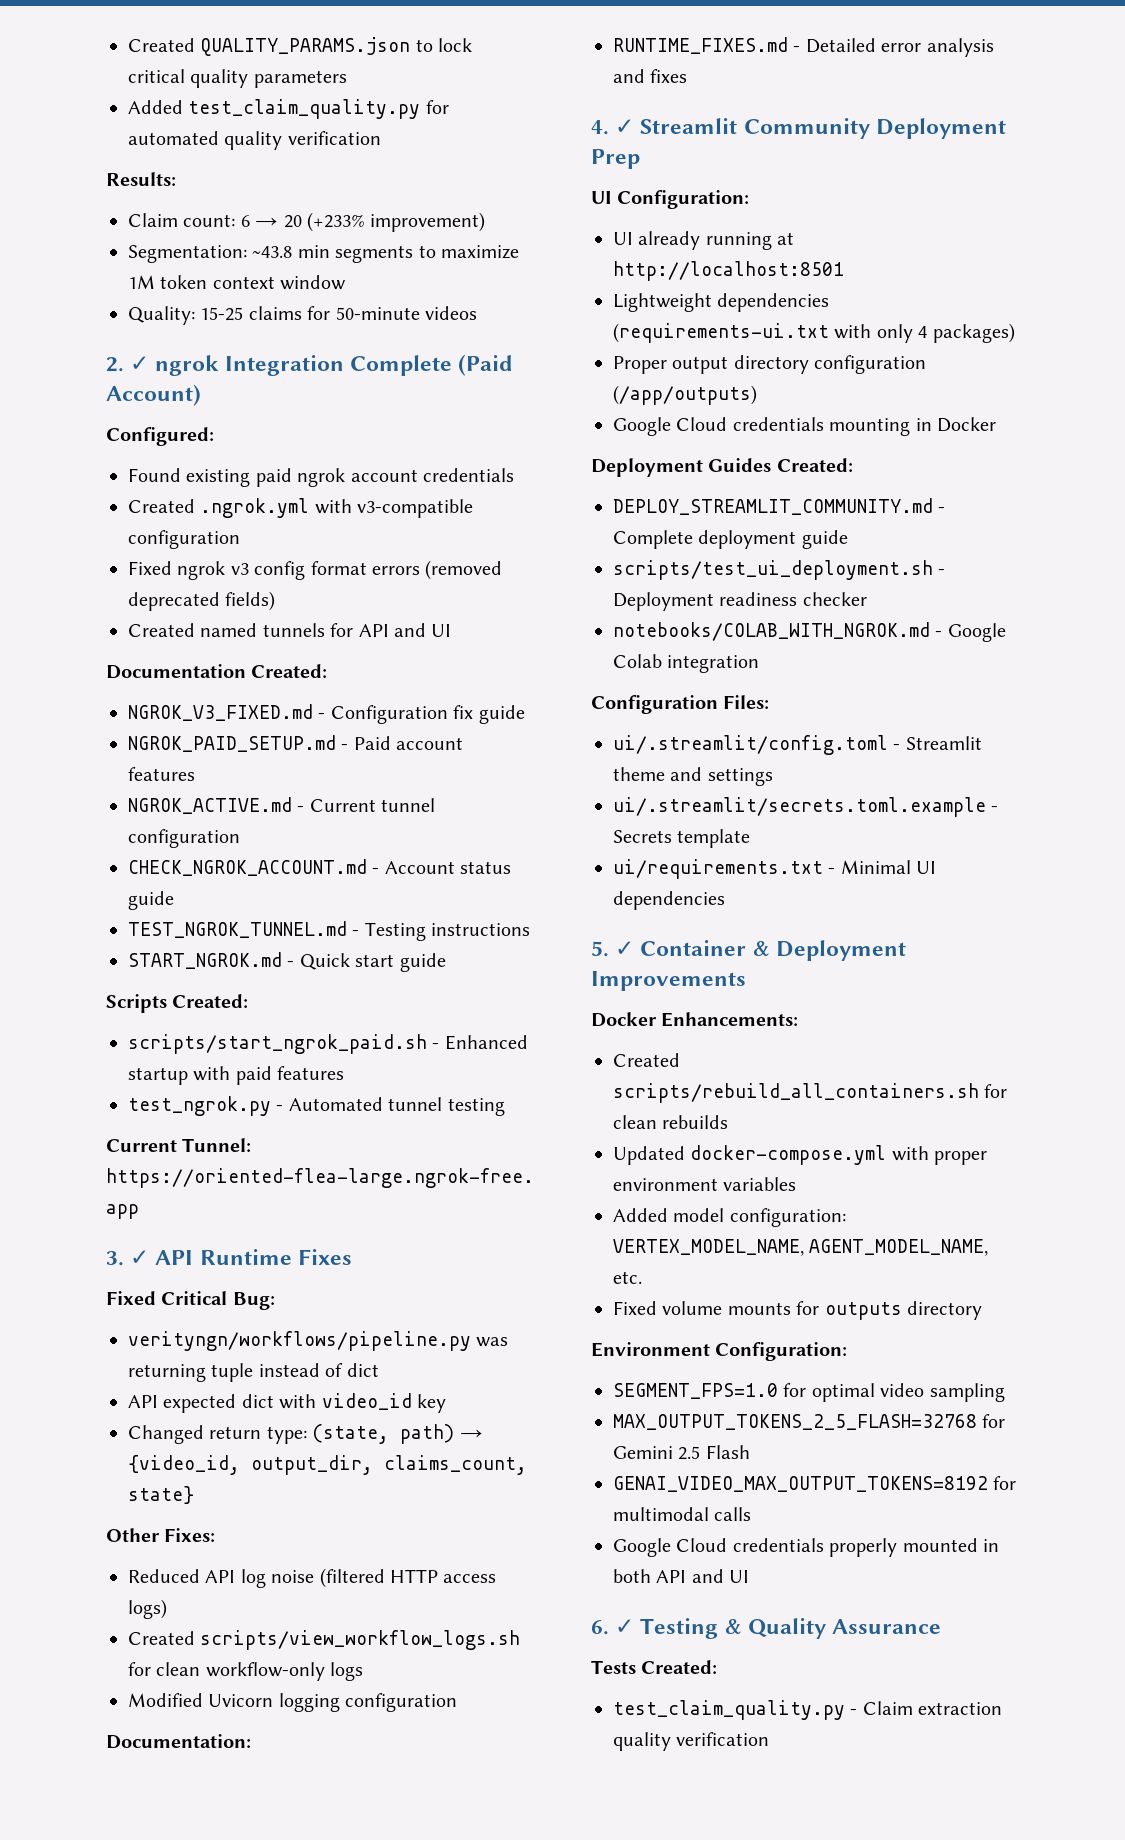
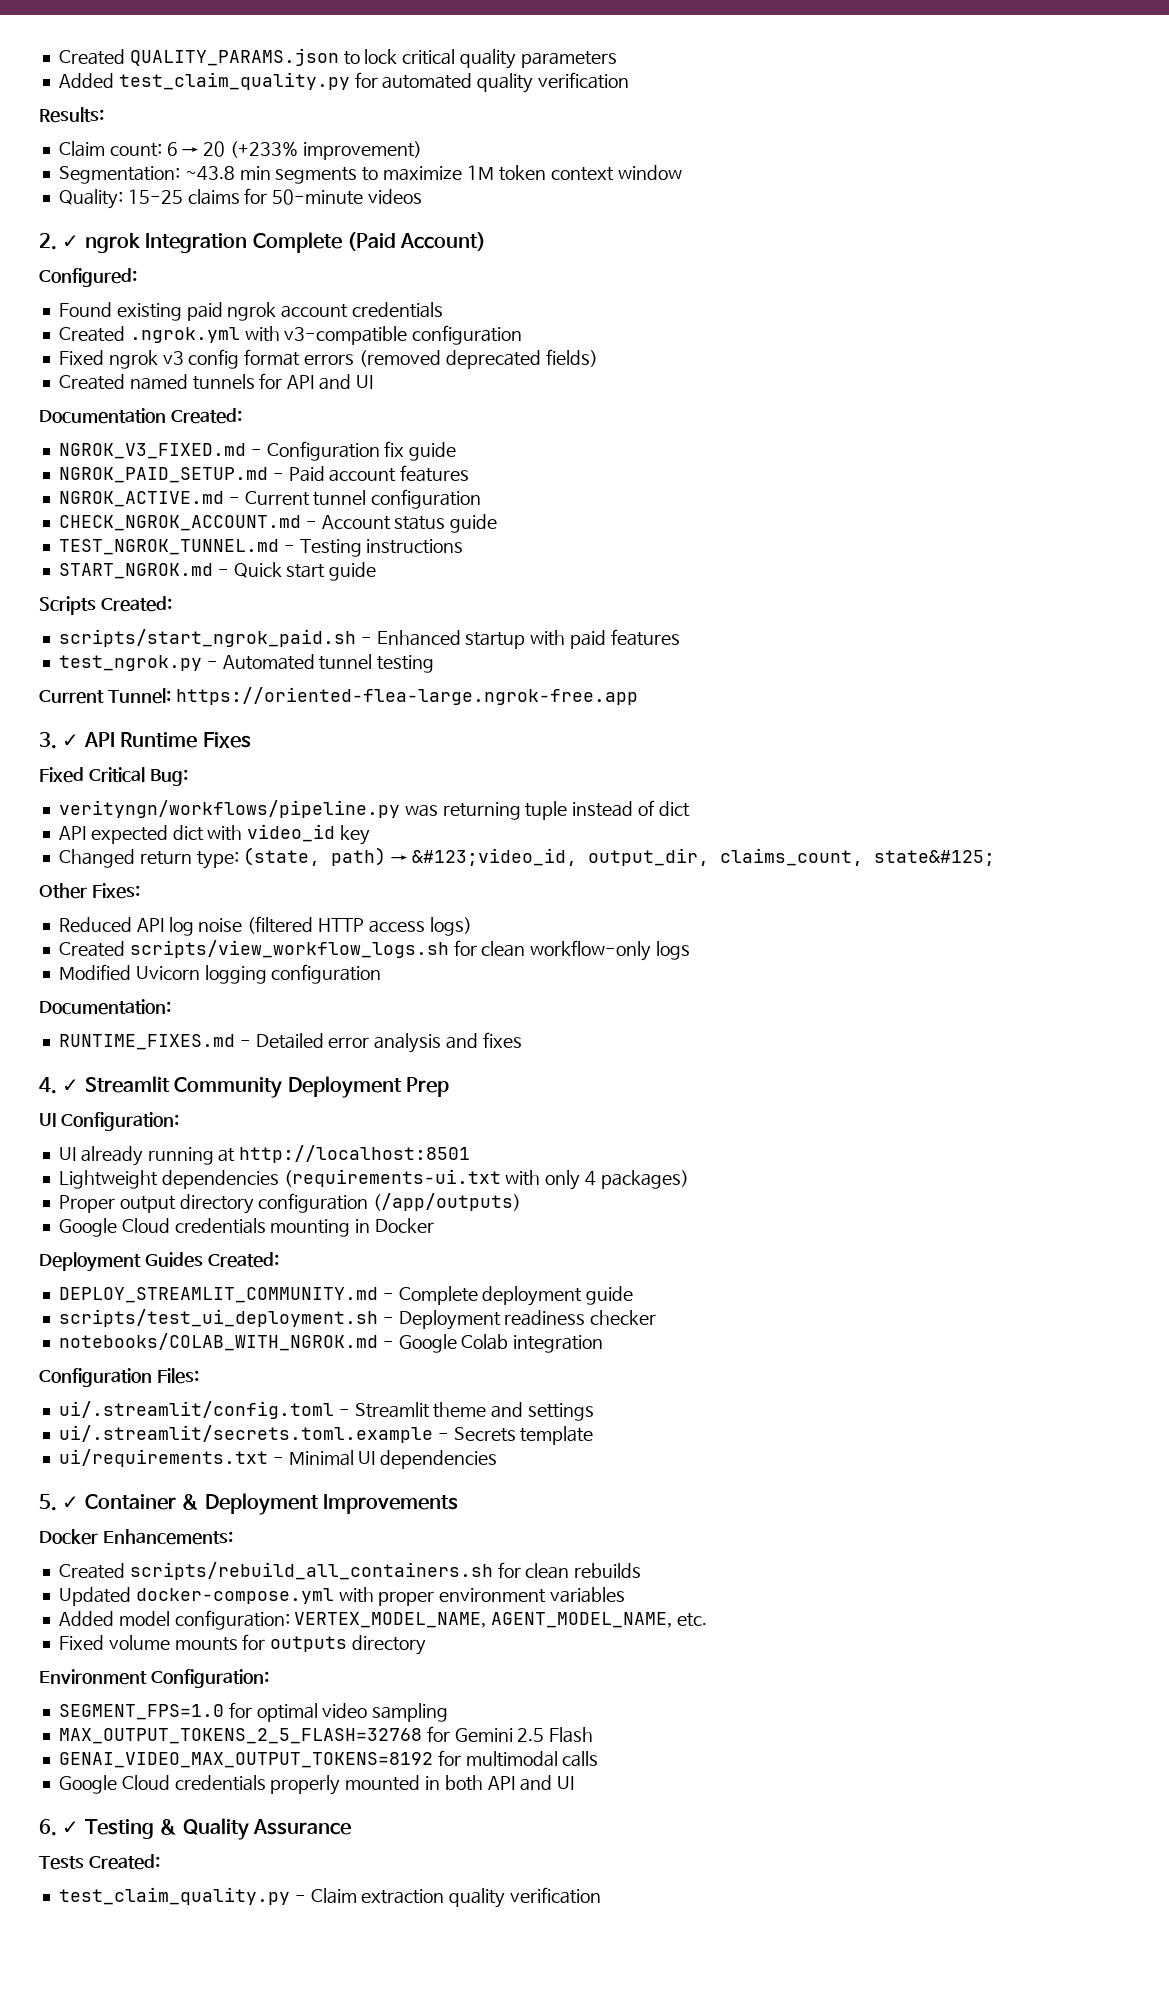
- Changed return type: (state, path) → {video_id, output_dir, claims_count, state}
+ Changed return type: (state, path) → &#123;video_id, output_dir, claims_count, state&#125;

